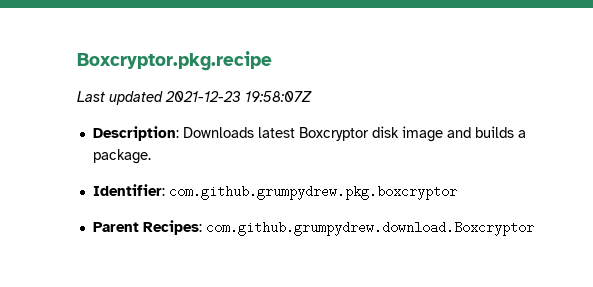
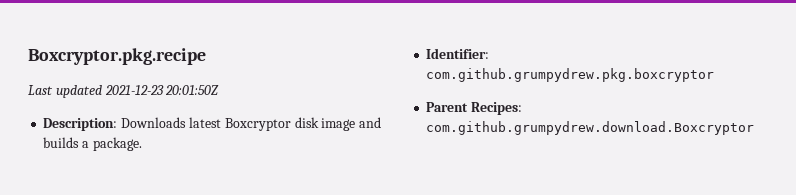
- Last updated 2021-12-23 19:58:07Z
+ Last updated 2021-12-23 20:01:50Z

